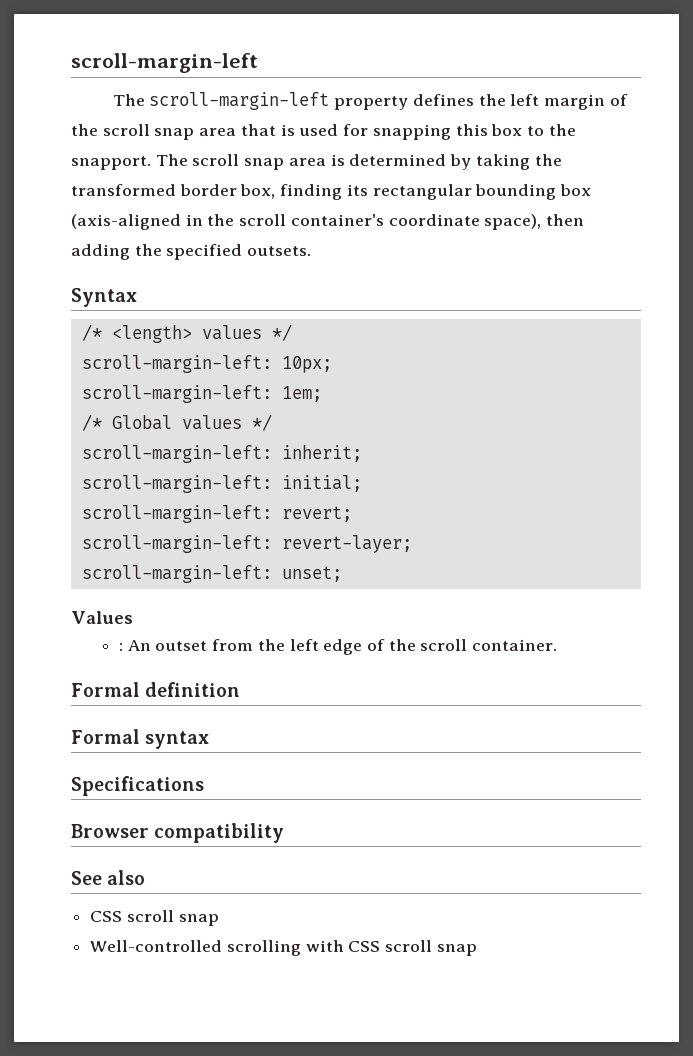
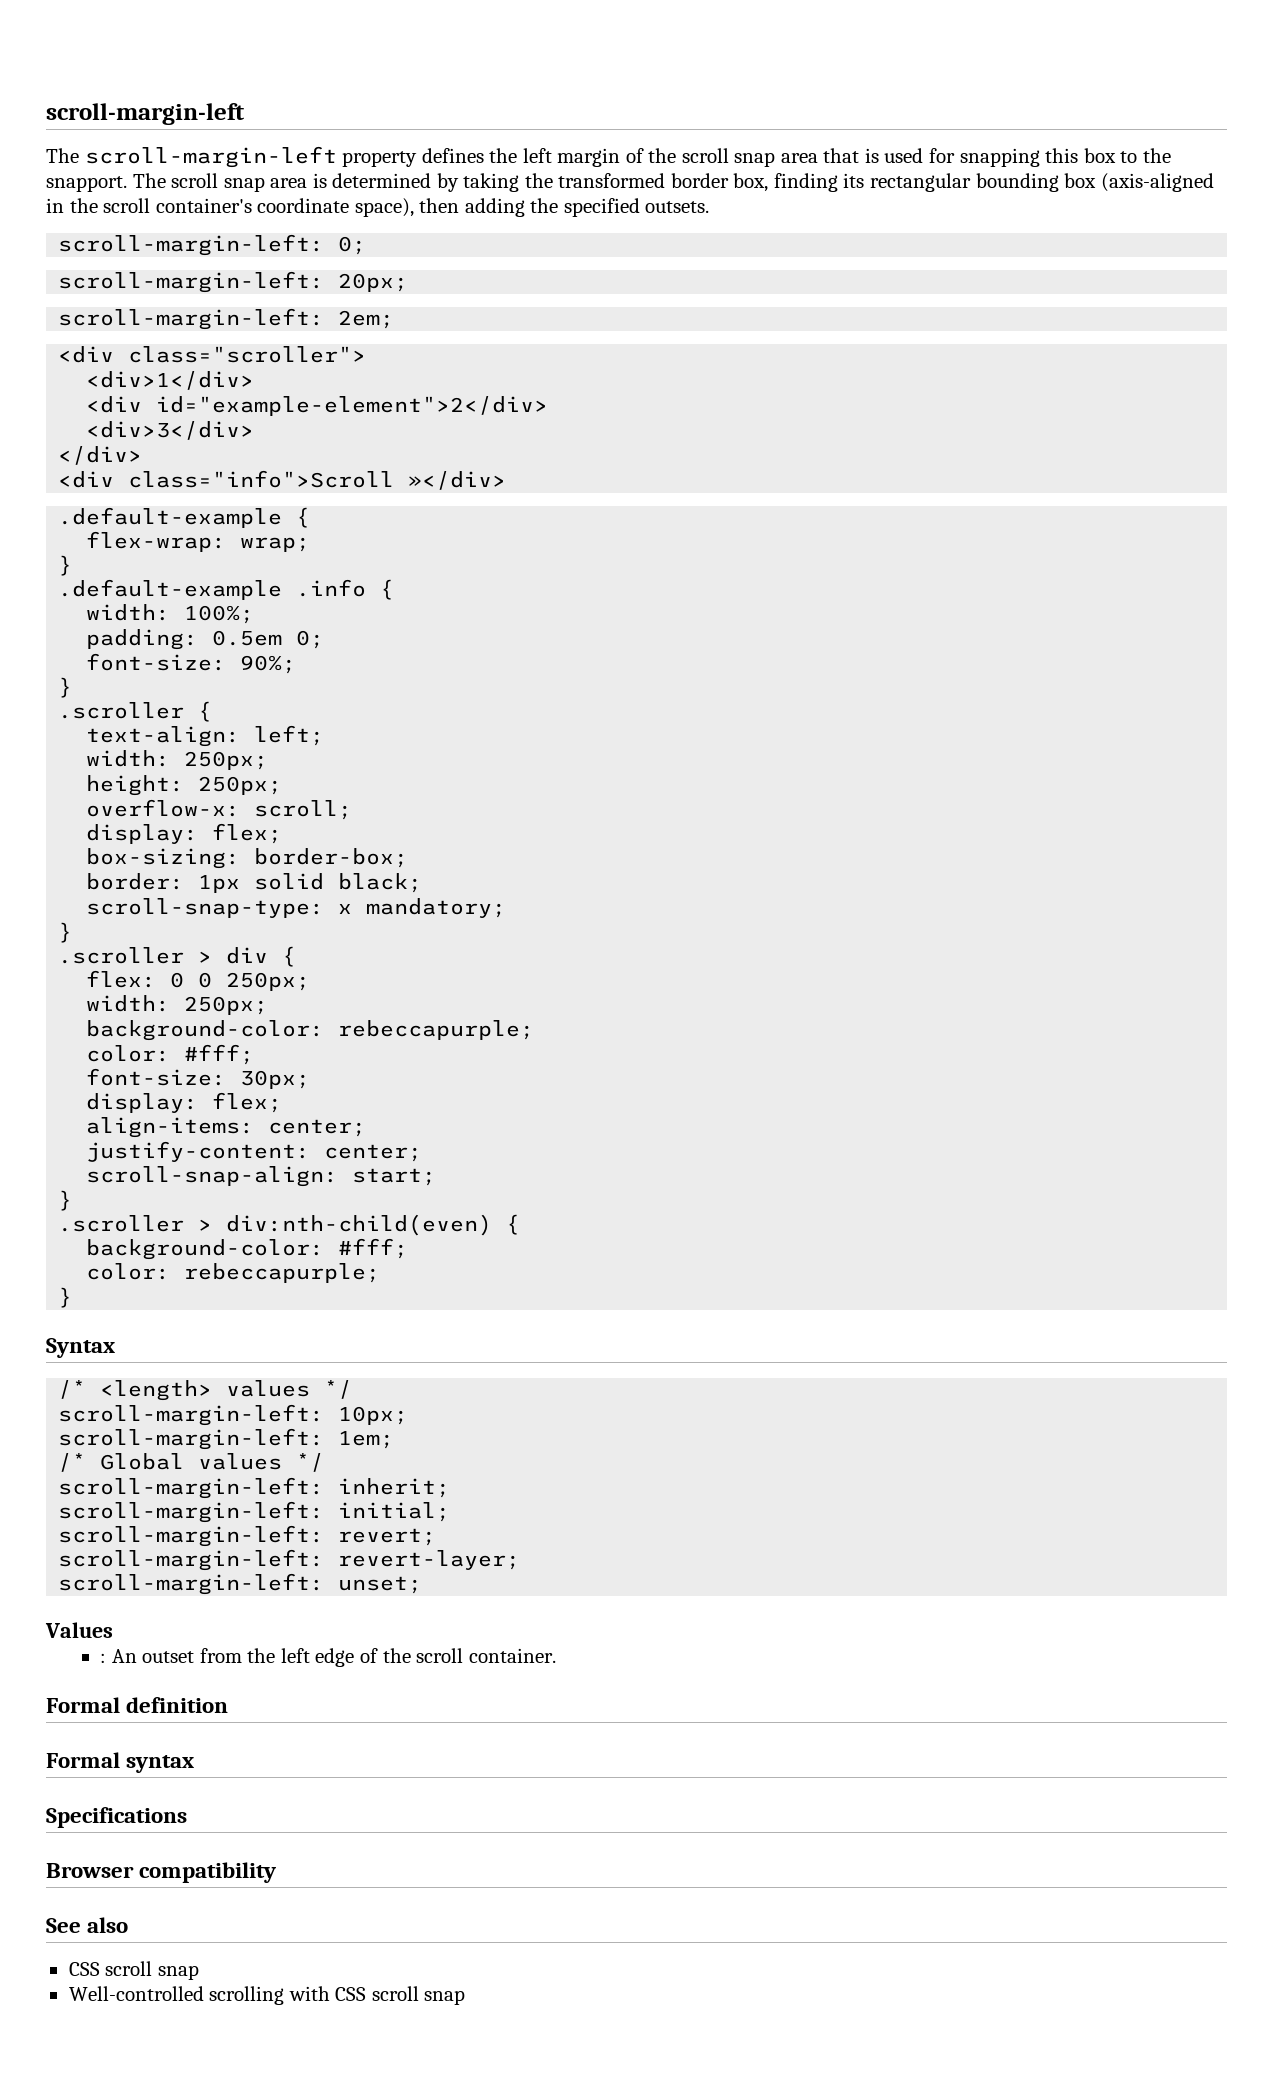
+ scroll-margin-left: 0;
+ scroll-margin-left: 20px;
+ scroll-margin-left: 2em;
+ <div class="scroller">
+ <div>1</div>
+ <div id="example-element">2</div>
+ <div>3</div>
+ </div>
+ <div class="info">Scroll »</div>
+ .default-example {
+ flex-wrap: wrap;
+ }
+ .default-example .info {
+ width: 100%;
+ padding: 0.5em 0;
+ font-size: 90%;
+ }
+ .scroller {
+ text-align: left;
+ width: 250px;
+ height: 250px;
+ overflow-x: scroll;
+ display: flex;
+ box-sizing: border-box;
+ border: 1px solid black;
+ scroll-snap-type: x mandatory;
+ }
+ .scroller > div {
+ flex: 0 0 250px;
+ width: 250px;
+ background-color: rebeccapurple;
+ color: #fff;
+ font-size: 30px;
+ display: flex;
+ align-items: center;
+ justify-content: center;
+ scroll-snap-align: start;
+ }
+ .scroller > div:nth-child(even) {
+ background-color: #fff;
+ color: rebeccapurple;
+ }

